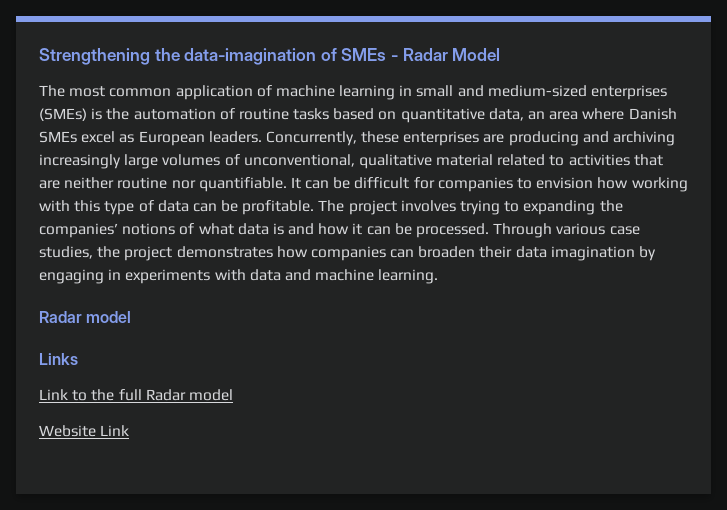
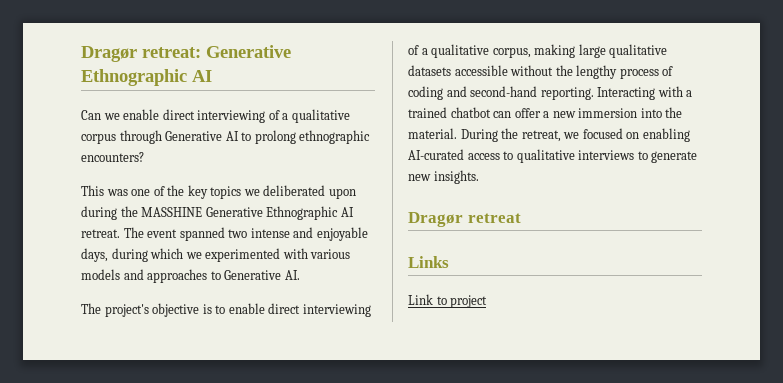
- Strengthening the data-imagination of SMEs - Radar Model
- The most common application of machine learning in small and medium-sized enterprises (SMEs) is the automation of routine tasks based on quantitative data, an area where Danish SMEs excel as European leaders. Concurrently, these enterprises are producing and archiving increasingly large volumes of unconventional, qualitative material related to activities that are neither routine nor quantifiable. It can be difficult for companies to envision how working with this type of data can be profitable. The project involves trying to expanding the companies’ notions of what data is and how it can be processed. Through various case studies, the project demonstrates how companies can broaden their data imagination by engaging in experiments with data and machine learning.
- Radar model
+ Dragør retreat: Generative Ethnographic AI
+ Can we enable direct interviewing of a qualitative corpus through Generative AI to prolong ethnographic encounters?
+ This was one of the key topics we deliberated upon during the MASSHINE Generative Ethnographic AI retreat. The event spanned two intense and enjoyable days, during which we experimented with various models and approaches to Generative AI.
+ The project's objective is to enable direct interviewing of a qualitative corpus, making large qualitative datasets accessible without the lengthy process of coding and second-hand reporting. Interacting with a trained chatbot can offer a new immersion into the material. During the retreat, we focused on enabling AI-curated access to qualitative interviews to generate new insights.
+ Dragør retreat
  Links
- Link to the full Radar model
- Website Link
+ Link to project

